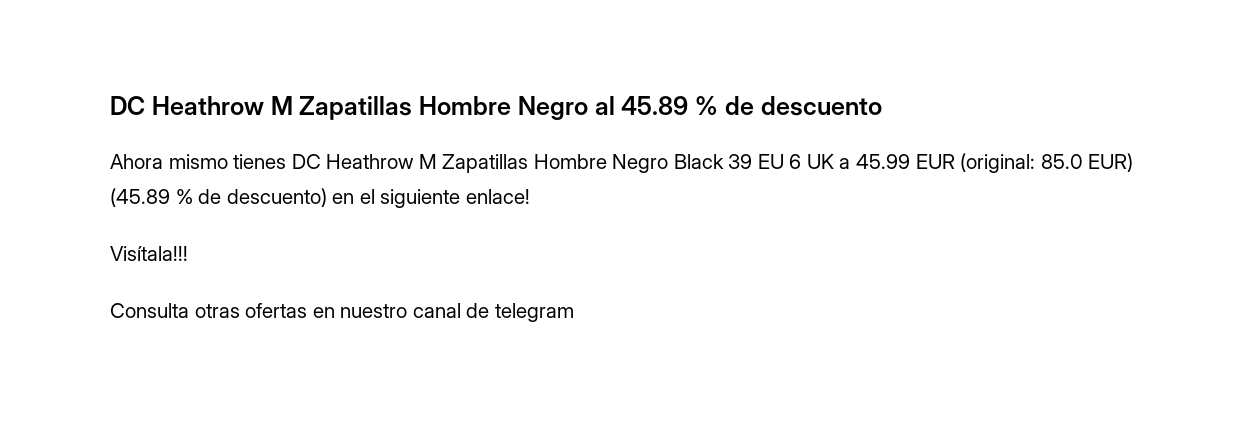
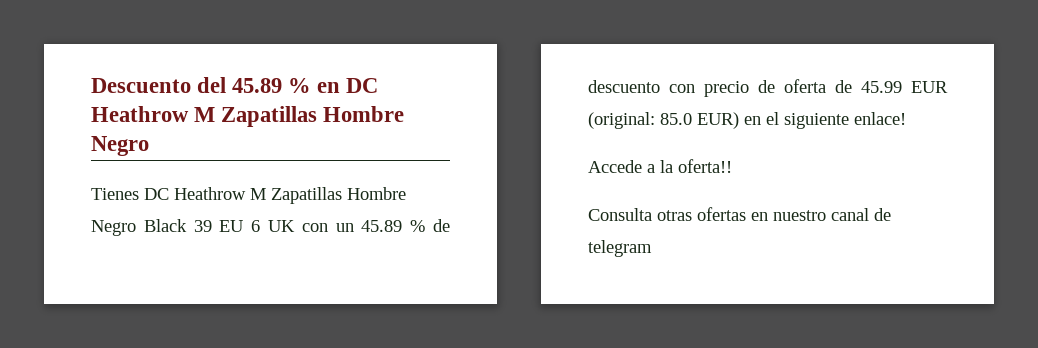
- DC Heathrow M Zapatillas Hombre Negro al 45.89 % de descuento
- Ahora mismo tienes DC Heathrow M Zapatillas Hombre Negro Black 39 EU 6 UK a 45.99 EUR (original: 85.0 EUR) (45.89 % de descuento) en el siguiente enlace!
+ Descuento del 45.89 % en DC Heathrow M Zapatillas Hombre Negro
+ Tienes DC Heathrow M Zapatillas Hombre Negro Black 39 EU 6 UK con un 45.89 % de descuento con precio de oferta de 45.99 EUR (original: 85.0 EUR) en el siguiente enlace!
- Visítala!!!
+ Accede a la oferta!!

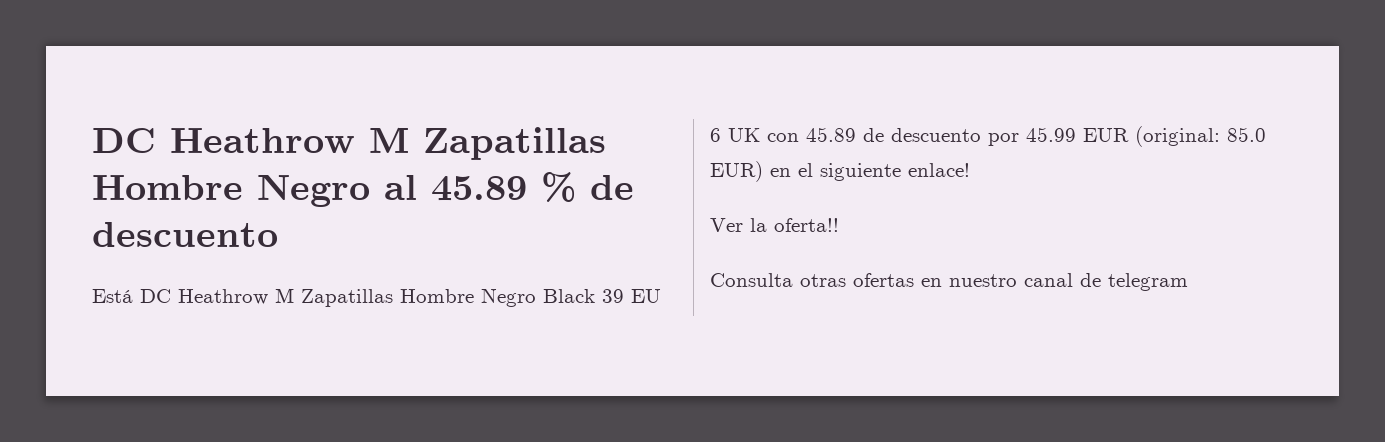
- Descuento del 45.89 % en DC Heathrow M Zapatillas Hombre Negro
- Tienes DC Heathrow M Zapatillas Hombre Negro Black 39 EU 6 UK con un 45.89 % de descuento con precio de oferta de 45.99 EUR (original: 85.0 EUR) en el siguiente enlace!
+ DC Heathrow M Zapatillas Hombre Negro al 45.89 % de descuento
+ Está DC Heathrow M Zapatillas Hombre Negro Black 39 EU 6 UK con 45.89 de descuento por 45.99 EUR (original: 85.0 EUR) en el siguiente enlace!
- Accede a la oferta!!
+ Ver la oferta!!

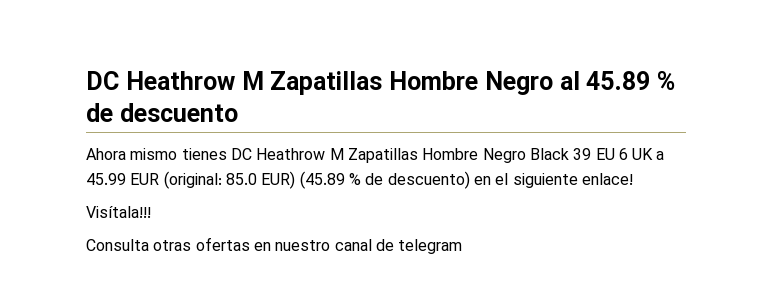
- Está DC Heathrow M Zapatillas Hombre Negro Black 39 EU 6 UK con 45.89 de descuento por 45.99 EUR (original: 85.0 EUR) en el siguiente enlace!
+ Ahora mismo tienes DC Heathrow M Zapatillas Hombre Negro Black 39 EU 6 UK a 45.99 EUR (original: 85.0 EUR) (45.89 % de descuento) en el siguiente enlace!
- Ver la oferta!!
+ Visítala!!!

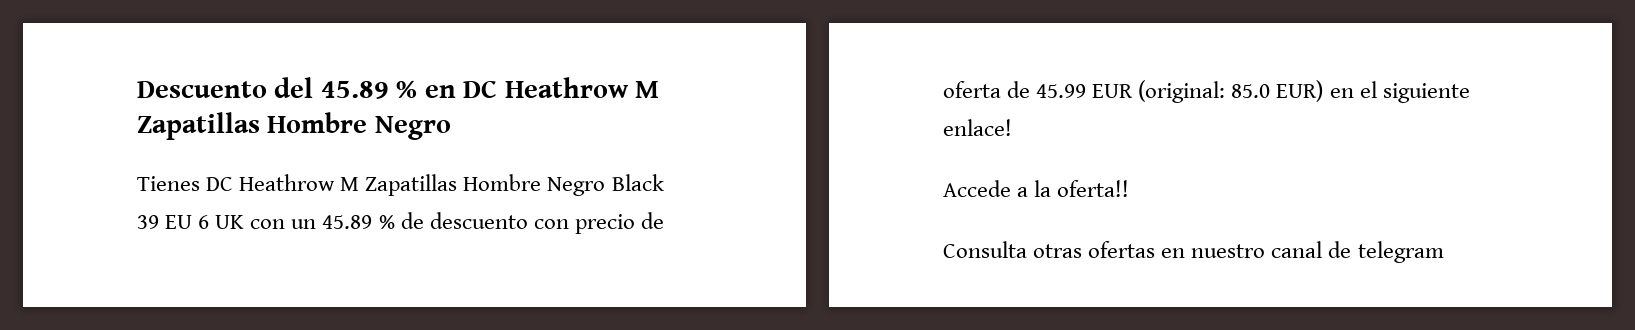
- DC Heathrow M Zapatillas Hombre Negro al 45.89 % de descuento
- Ahora mismo tienes DC Heathrow M Zapatillas Hombre Negro Black 39 EU 6 UK a 45.99 EUR (original: 85.0 EUR) (45.89 % de descuento) en el siguiente enlace!
+ Descuento del 45.89 % en DC Heathrow M Zapatillas Hombre Negro
+ Tienes DC Heathrow M Zapatillas Hombre Negro Black 39 EU 6 UK con un 45.89 % de descuento con precio de oferta de 45.99 EUR (original: 85.0 EUR) en el siguiente enlace!
- Visítala!!!
+ Accede a la oferta!!

